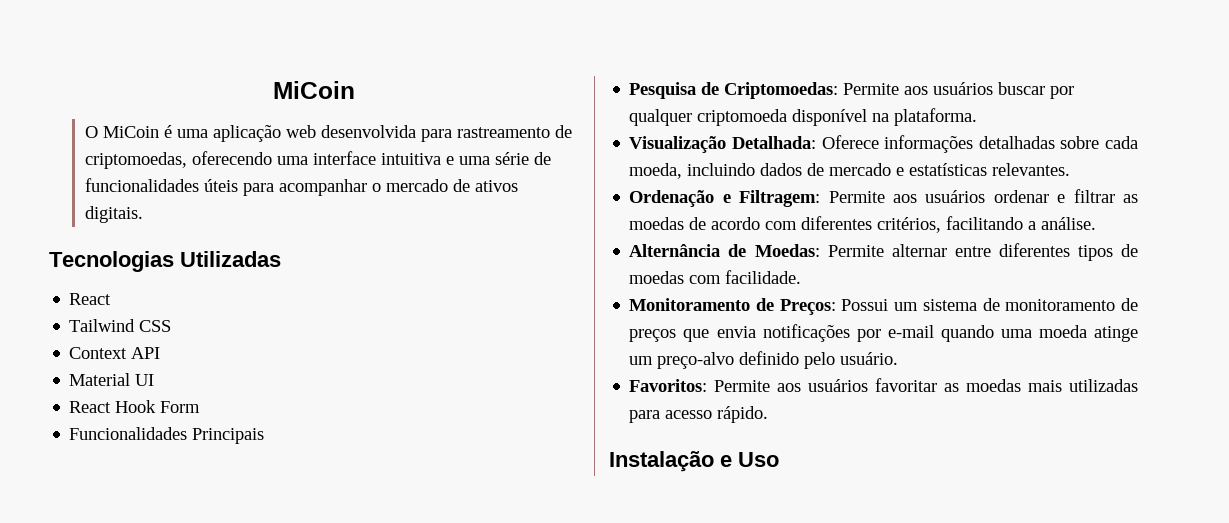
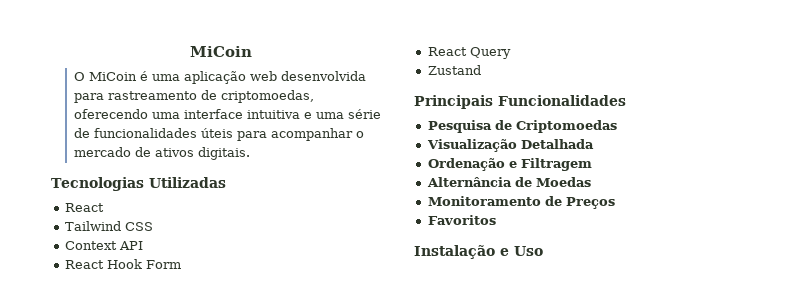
- Material UI
- Funcionalidades Principais
+ React Query
+ Zustand
+ Principais Funcionalidades
- Pesquisa de Criptomoedas: Permite aos usuários buscar por qualquer criptomoeda disponível na plataforma.
- Visualização Detalhada: Oferece informações detalhadas sobre cada moeda, incluindo dados de mercado e estatísticas relevantes.
- Ordenação e Filtragem: Permite aos usuários ordenar e filtrar as moedas de acordo com diferentes critérios, facilitando a análise.
- Alternância de Moedas: Permite alternar entre diferentes tipos de moedas com facilidade.
- Monitoramento de Preços: Possui um sistema de monitoramento de preços que envia notificações por e-mail quando uma moeda atinge um preço-alvo definido pelo usuário.
- Favoritos: Permite aos usuários favoritar as moedas mais utilizadas para acesso rápido.
+ Pesquisa de Criptomoedas
+ Visualização Detalhada
+ Ordenação e Filtragem
+ Alternância de Moedas
+ Monitoramento de Preços
+ Favoritos

